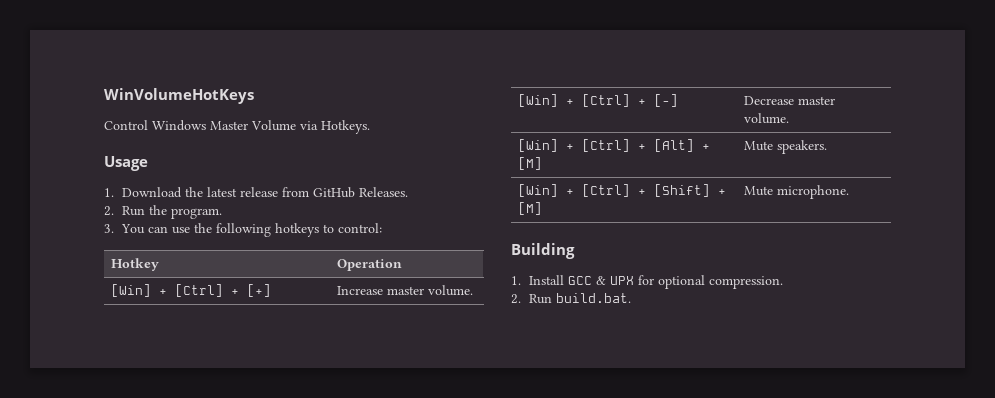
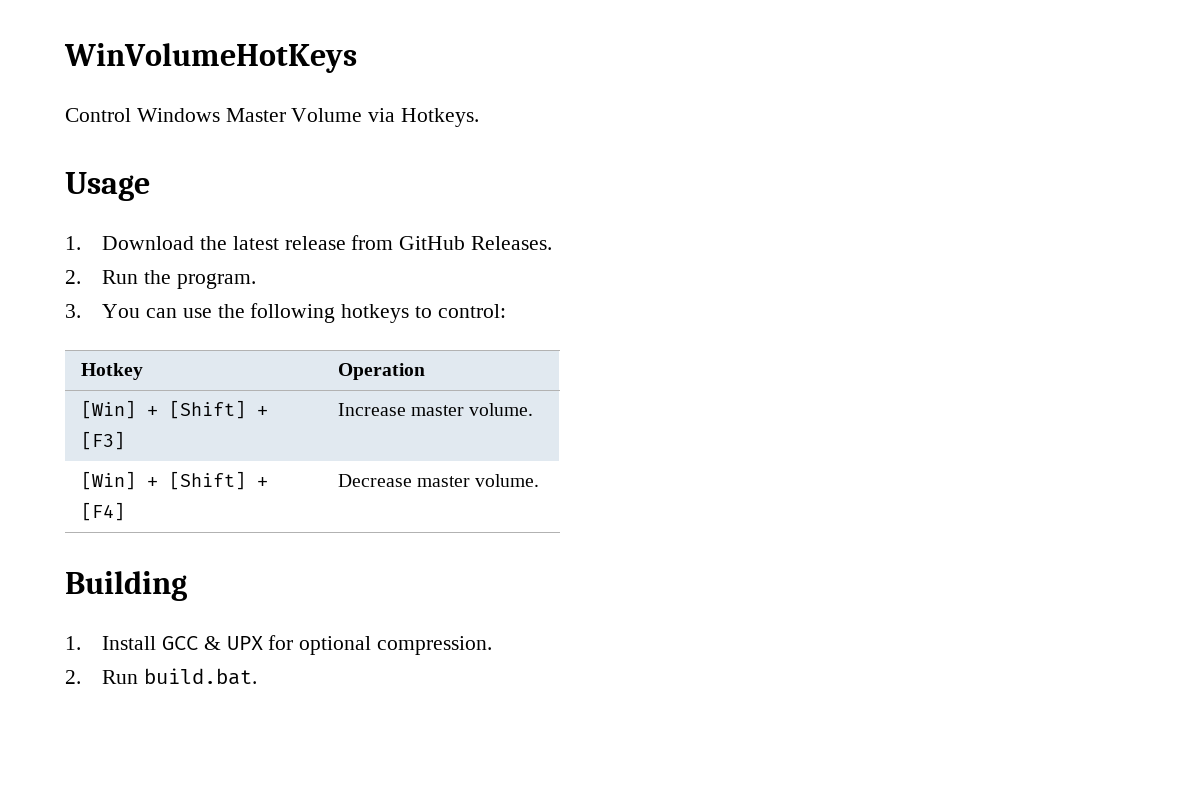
- [Win] + [Ctrl] + [+] | Increase master volume.
+ [Win] + [Shift] + [F3] | Increase master volume.
- [Win] + [Ctrl] + [-] | Decrease master volume.
+ [Win] + [Shift] + [F4] | Decrease master volume.
- [Win] + [Ctrl] + [Alt] + [M] | Mute speakers.
- [Win] + [Ctrl] + [Shift] + [M] | Mute microphone.

